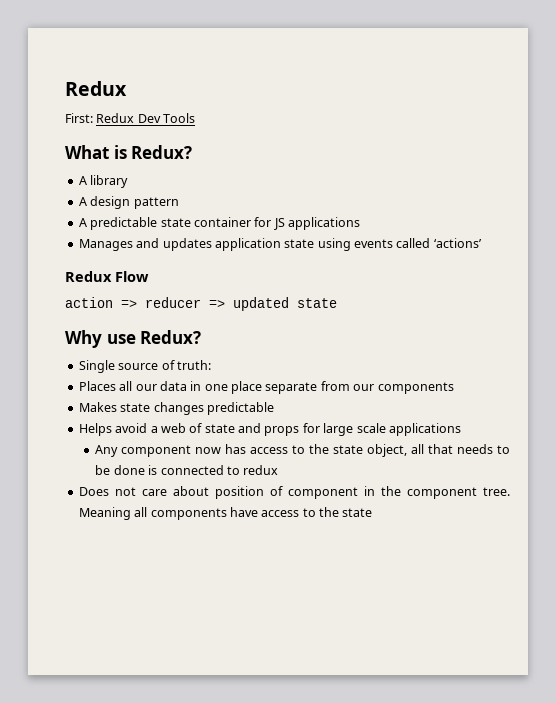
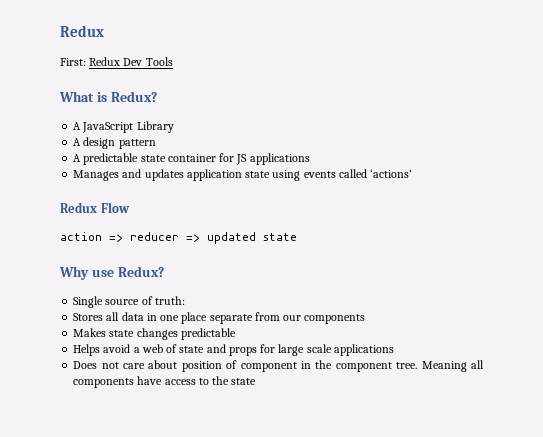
- A library
+ A JavaScript Library
- Places all our data in one place separate from our components
+ Stores all data in one place separate from our components
- Any component now has access to the state object, all that needs to be done is connected to redux

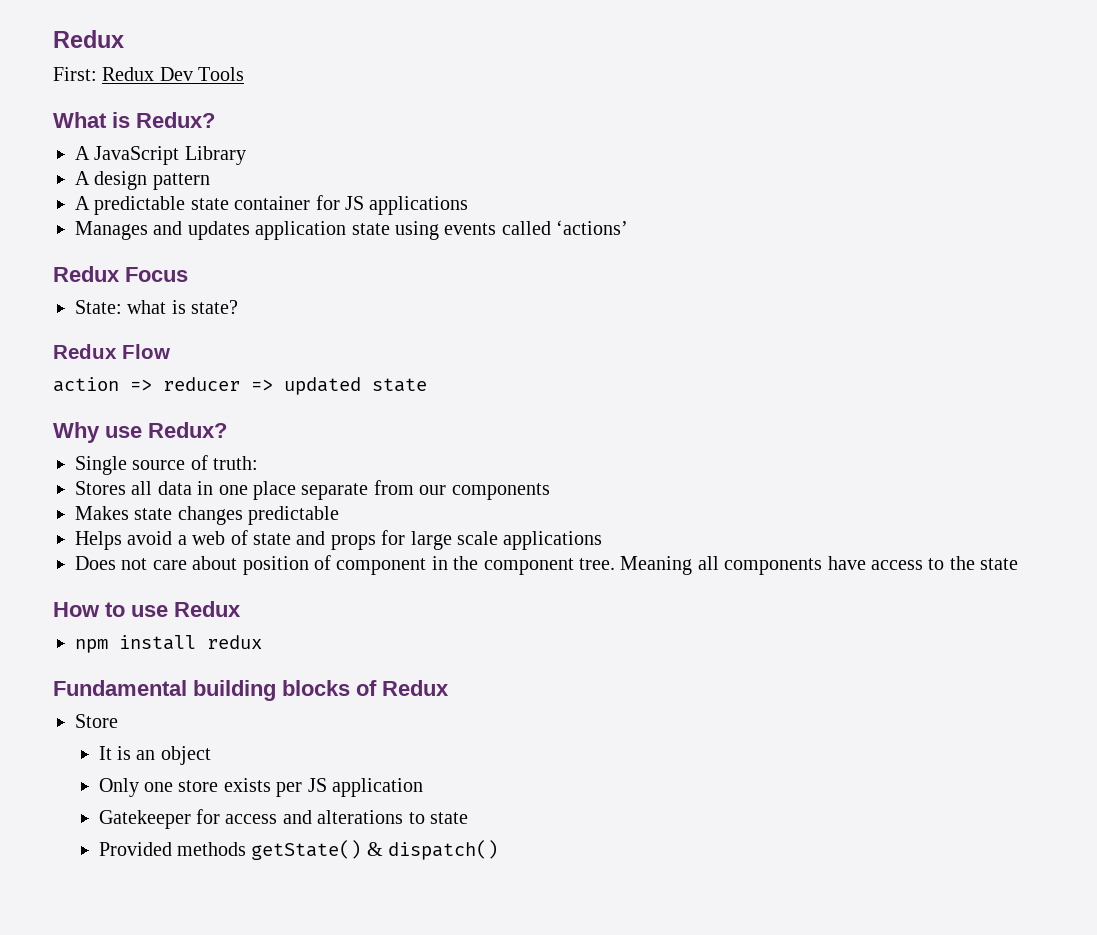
+ Redux Focus
+ State: what is state?
+ How to use Redux
+ npm install redux
+ Fundamental building blocks of Redux
+ Store
+ It is an object
+ Only one store exists per JS application
+ Gatekeeper for access and alterations to state
+ Provided methods getState() & dispatch()

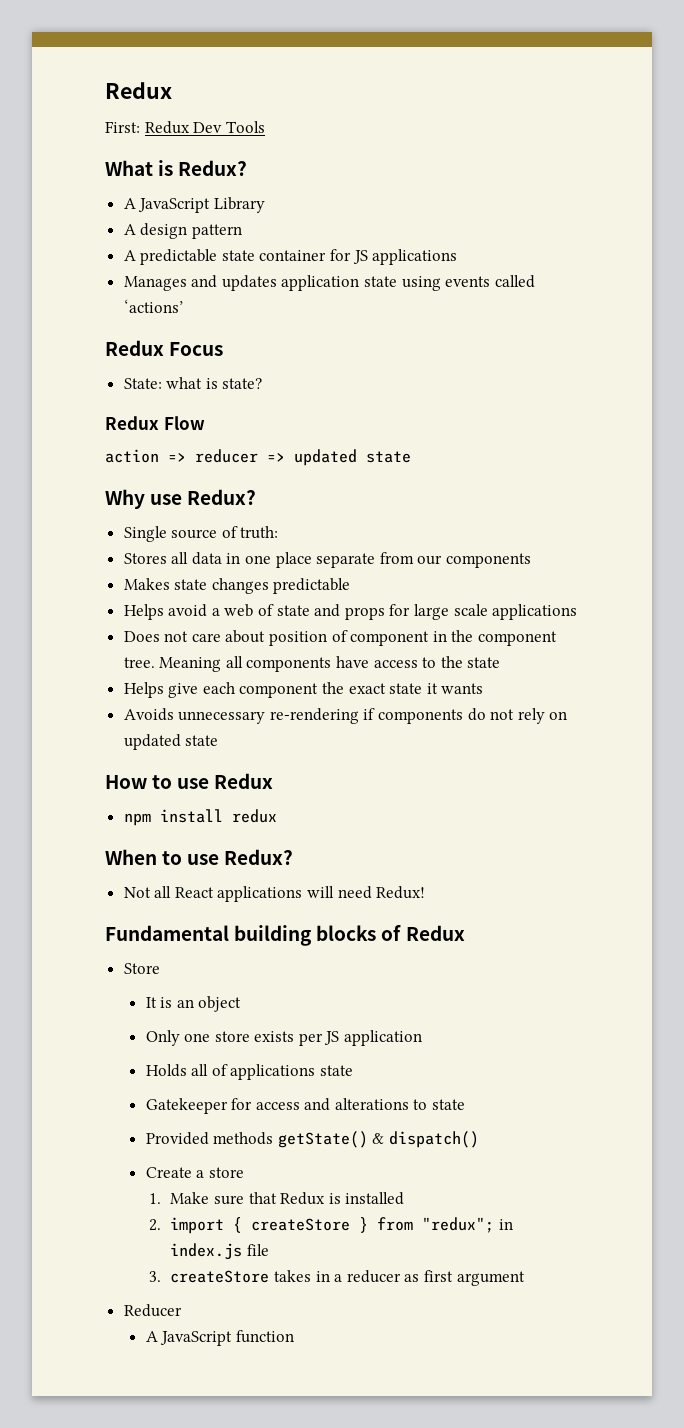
+ Helps give each component the exact state it wants
+ Avoids unnecessary re-rendering if components do not rely on updated state
+ When to use Redux?
+ Not all React applications will need Redux!
+ Holds all of applications state
+ Create a store
+ 1. Make sure that Redux is installed
+ 2. import { createStore } from "redux"; in index.js file
+ 3. createStore takes in a reducer as first argument
+ Reducer
+ A JavaScript function

